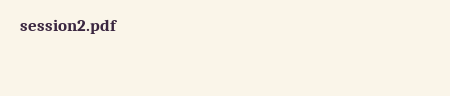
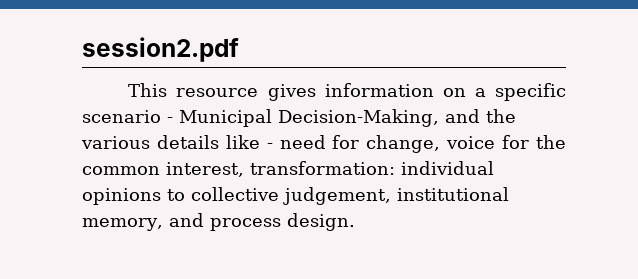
+ This resource gives information on a specific scenario - Municipal Decision-Making, and the various details like - need for change, voice for the common interest, transformation: individual opinions to collective judgement, institutional memory, and process design.

